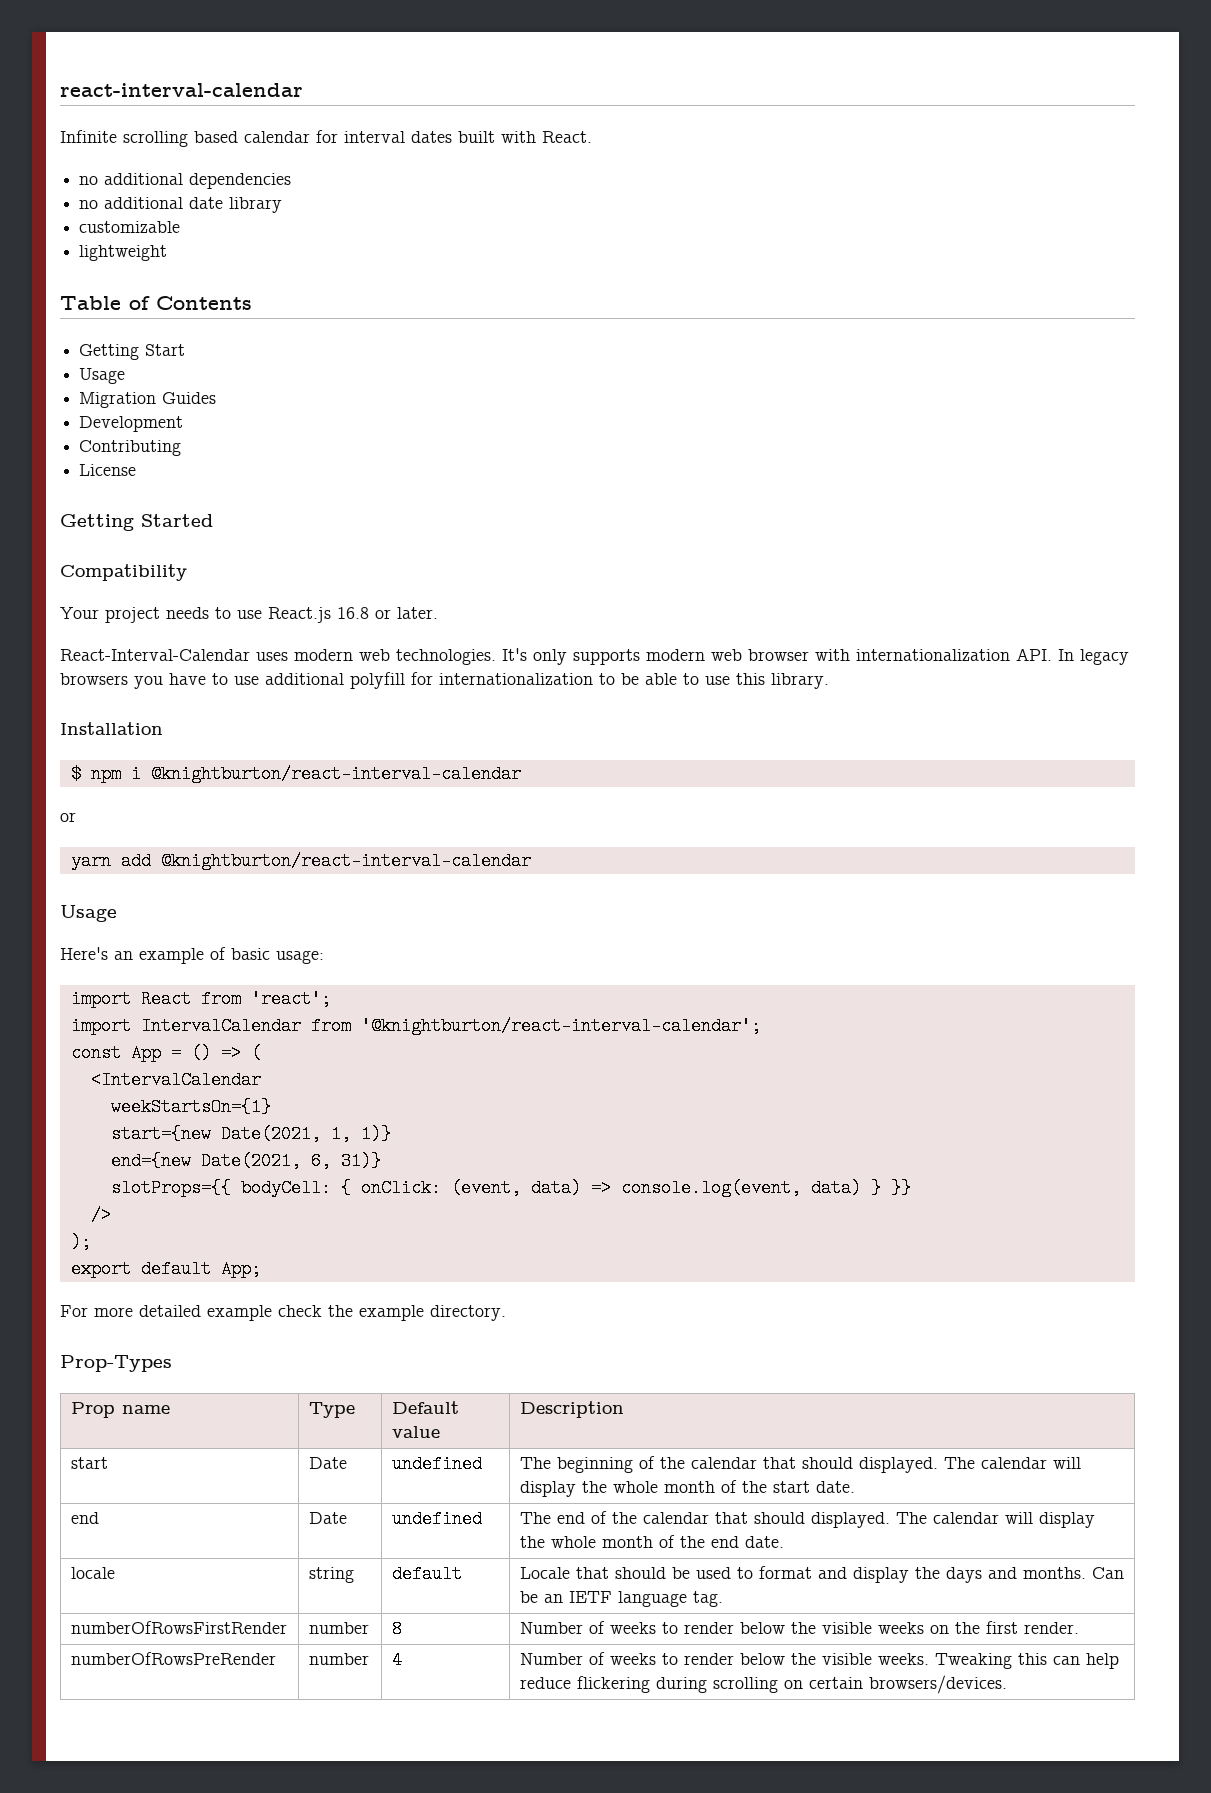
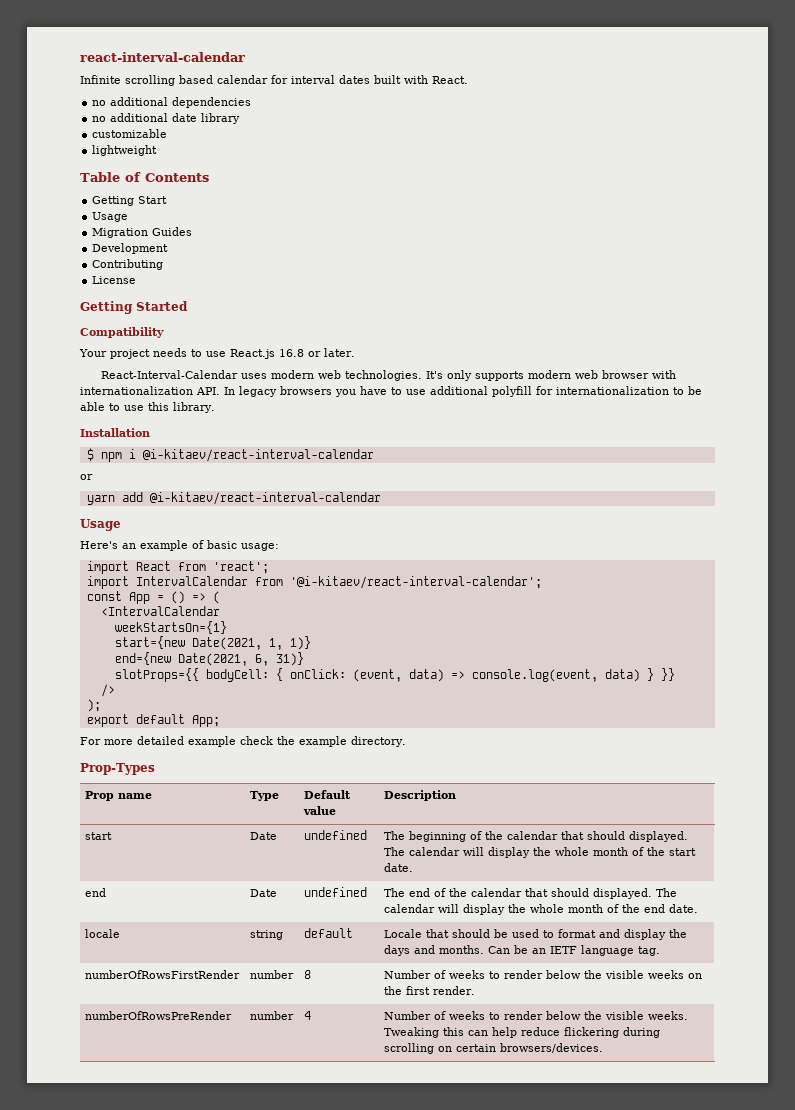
- $ npm i @knightburton/react-interval-calendar
+ $ npm i @i-kitaev/react-interval-calendar
- yarn add @knightburton/react-interval-calendar
+ yarn add @i-kitaev/react-interval-calendar
- import IntervalCalendar from '@knightburton/react-interval-calendar';
+ import IntervalCalendar from '@i-kitaev/react-interval-calendar';

